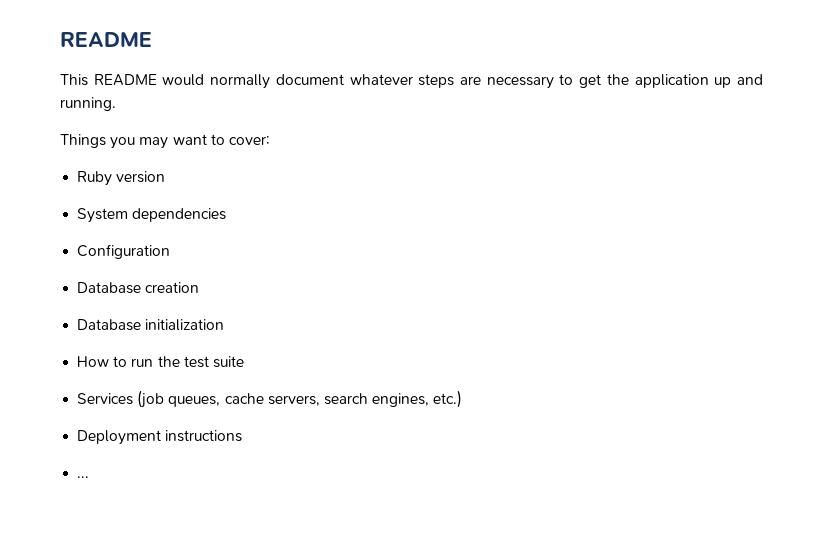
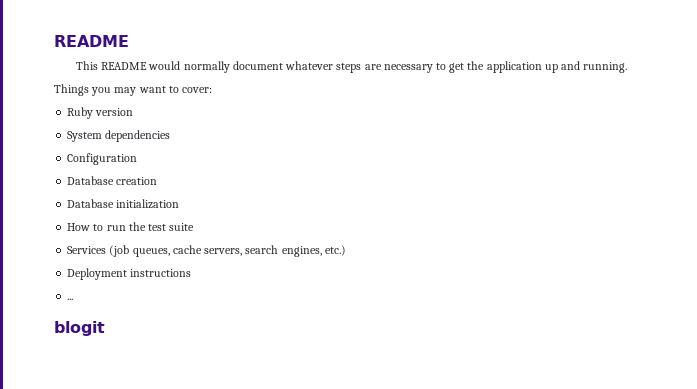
+ blogit

